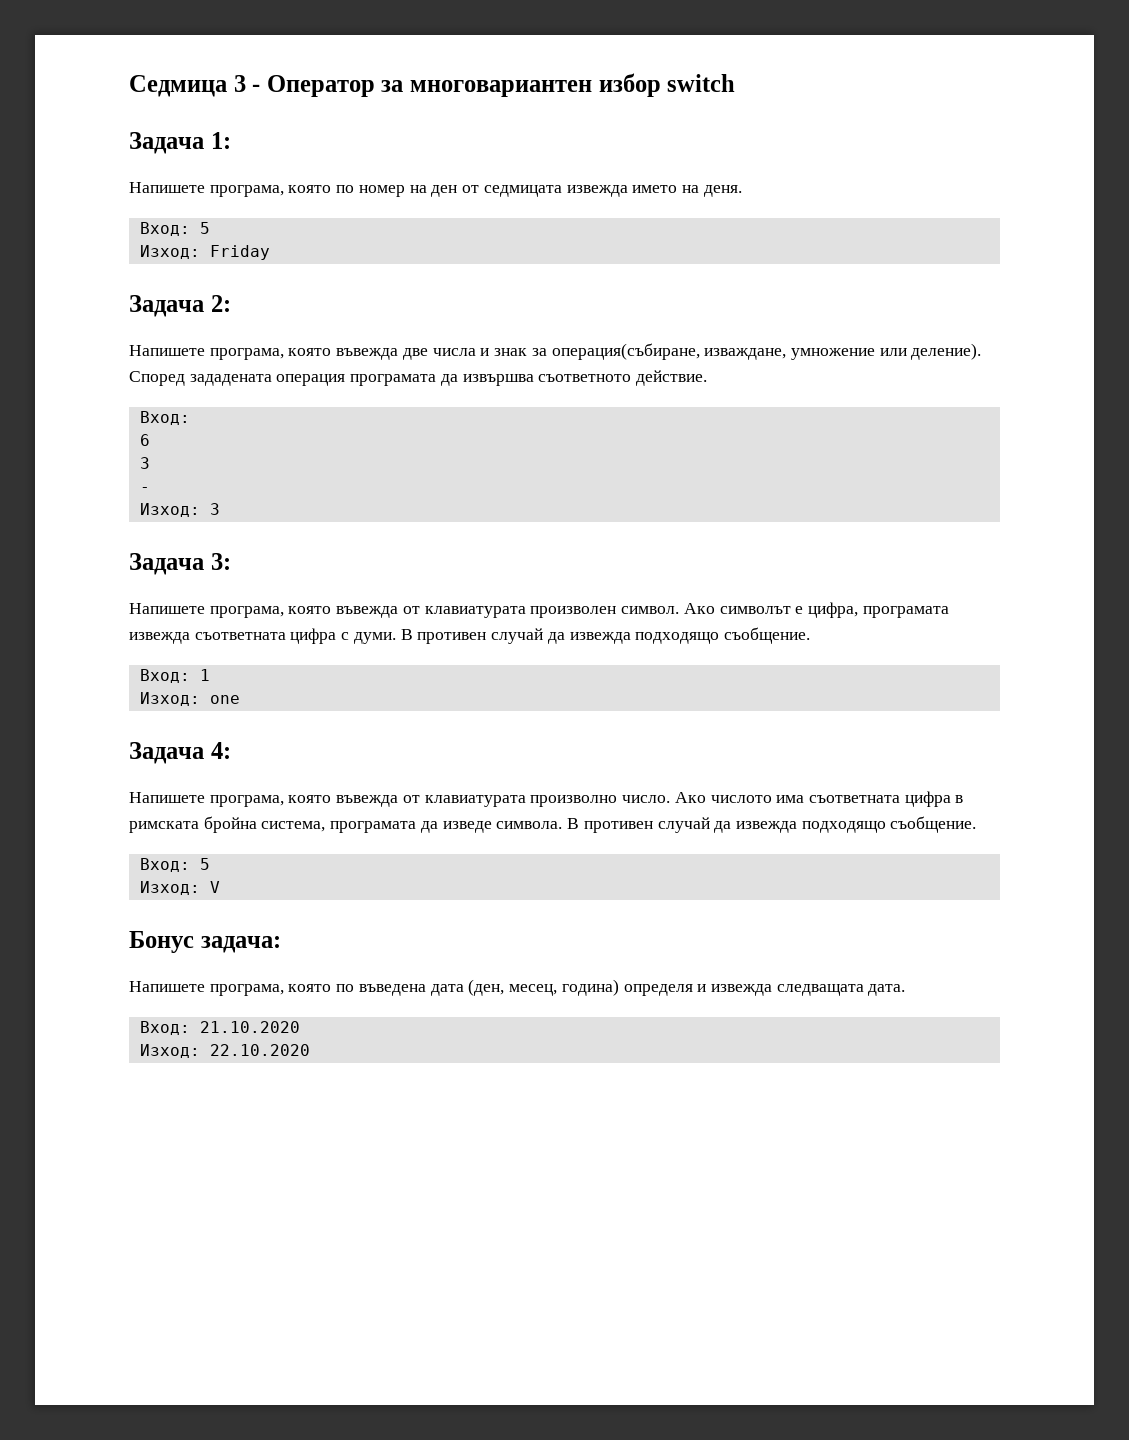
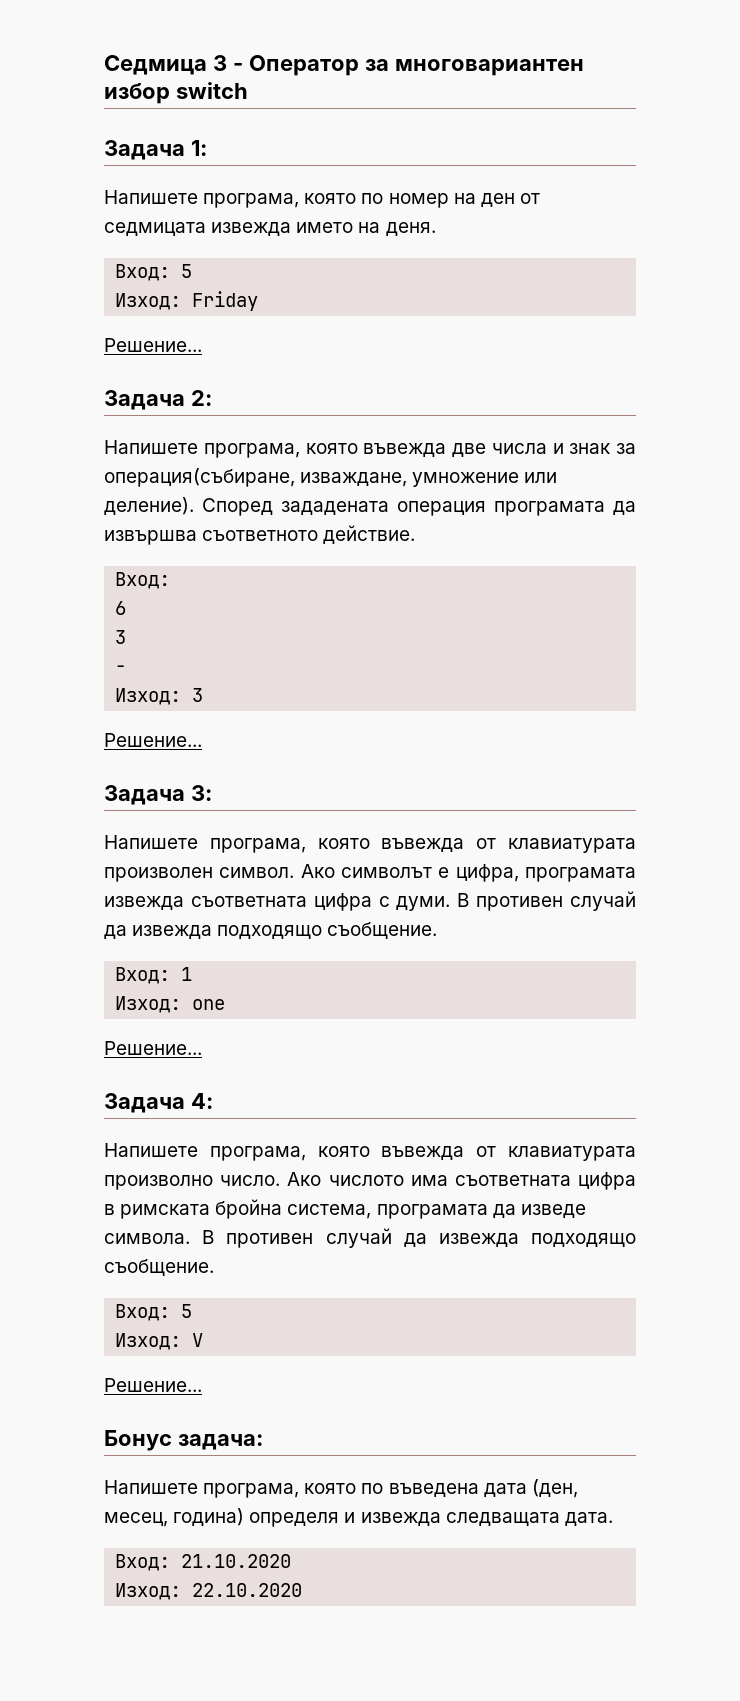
  Изход: Friday
+ Решение...
  Изход: 3
+ Решение...
  Изход: one
+ Решение...
  Изход: V
+ Решение...

